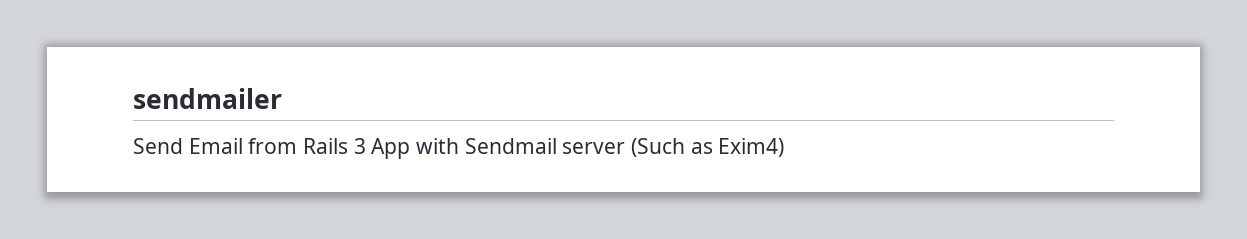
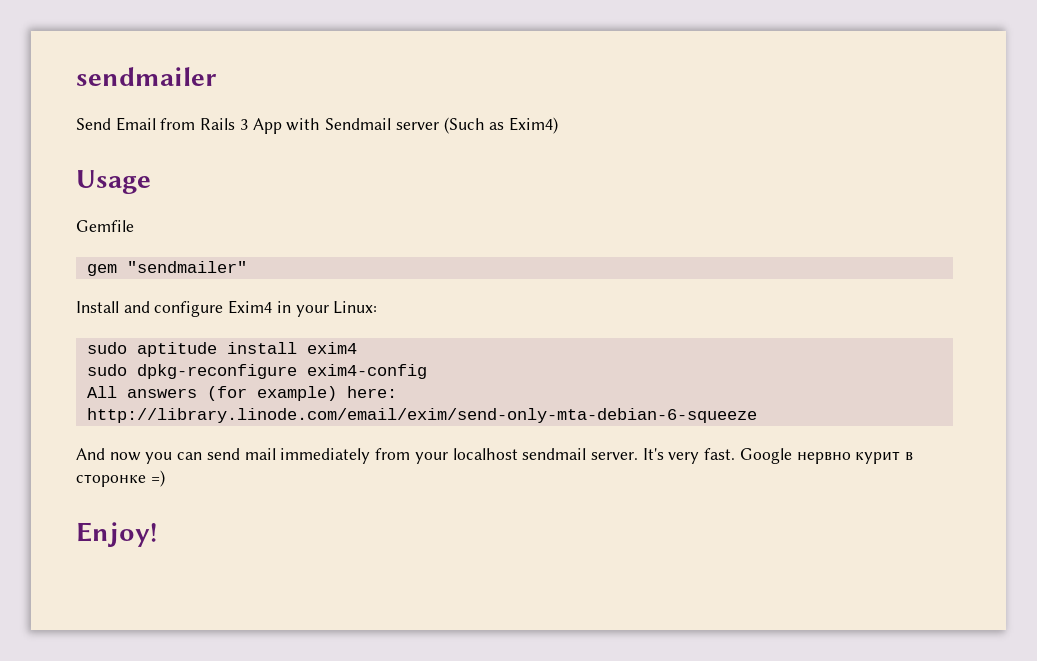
+ Usage
+ Gemfile
+ gem "sendmailer"
+ Install and configure Exim4 in your Linux:
+ sudo aptitude install exim4
+ sudo dpkg-reconfigure exim4-config
+ All answers (for example) here: http://library.linode.com/email/exim/send-only-mta-debian-6-squeeze
+ And now you can send mail immediately from your localhost sendmail server. It's very fast. Google нервно курит в сторонке =)
+ Enjoy!

